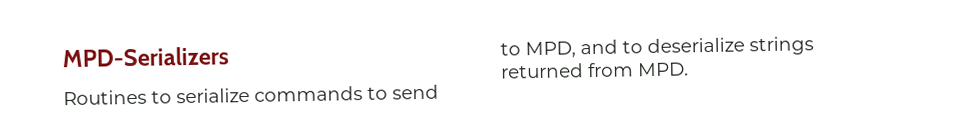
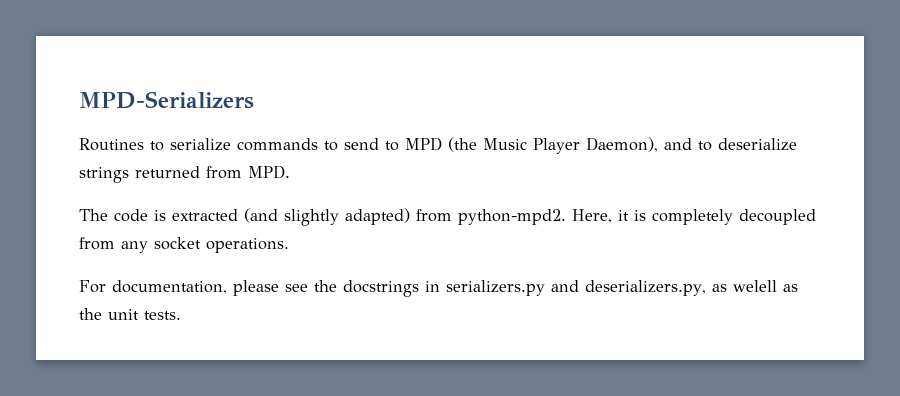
- Routines to serialize commands to send to MPD, and to deserialize strings returned from MPD.
+ Routines to serialize commands to send to MPD (the Music Player Daemon), and to deserialize strings returned from MPD.
+ The code is extracted (and slightly adapted) from python-mpd2. Here, it is completely decoupled from any socket operations.
+ For documentation, please see the docstrings in serializers.py and deserializers.py, as welell as the unit tests.

